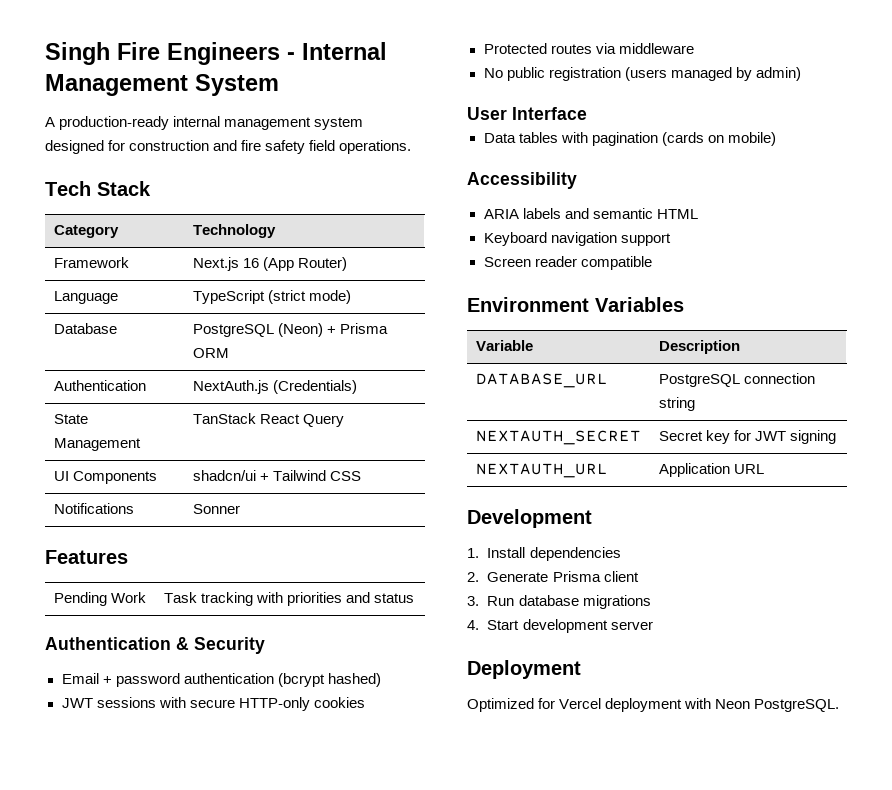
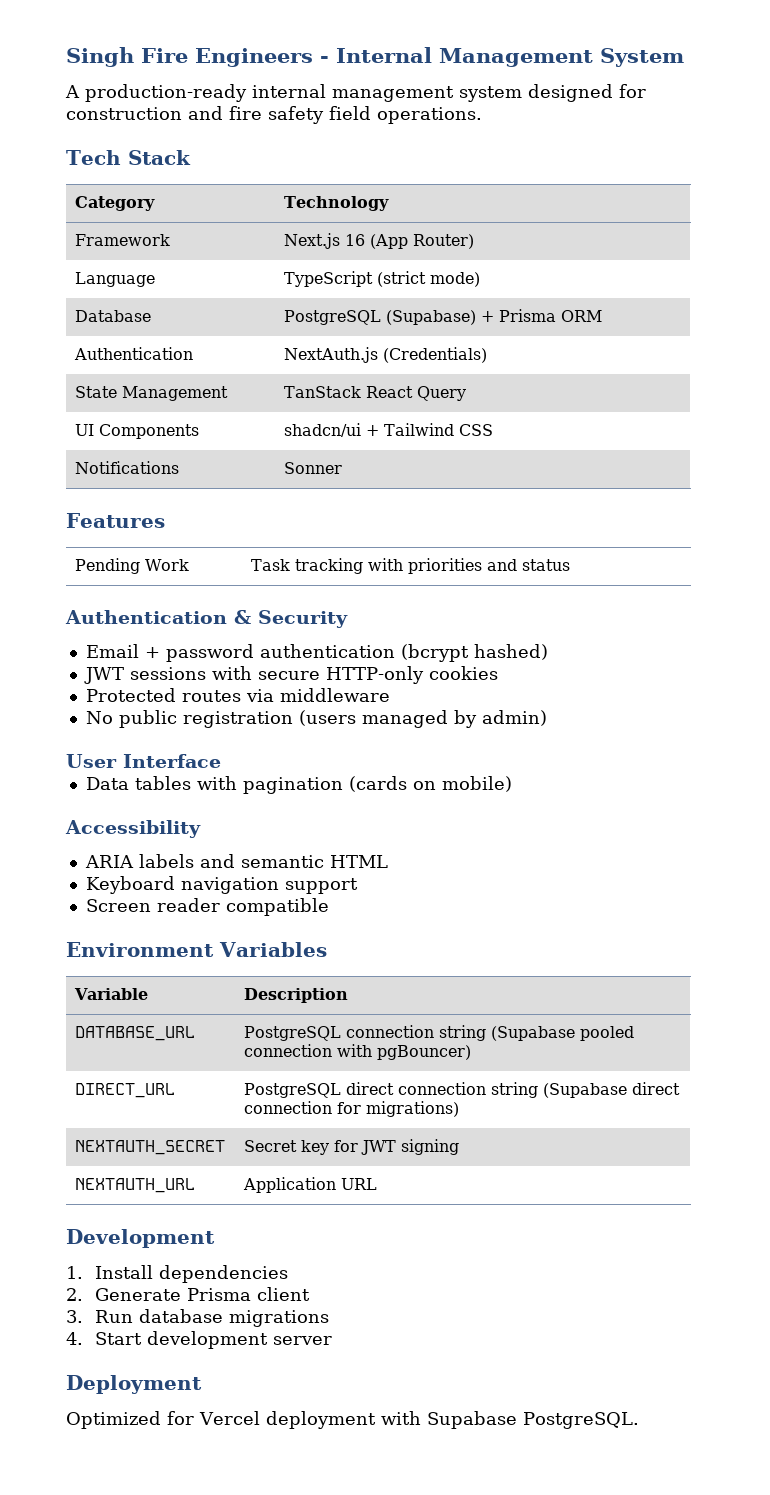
- Database | PostgreSQL (Neon) + Prisma ORM
+ Database | PostgreSQL (Supabase) + Prisma ORM
- DATABASE_URL | PostgreSQL connection string
+ DATABASE_URL | PostgreSQL connection string (Supabase pooled connection with pgBouncer)
+ DIRECT_URL | PostgreSQL direct connection string (Supabase direct connection for migrations)
- Optimized for Vercel deployment with Neon PostgreSQL.
+ Optimized for Vercel deployment with Supabase PostgreSQL.

